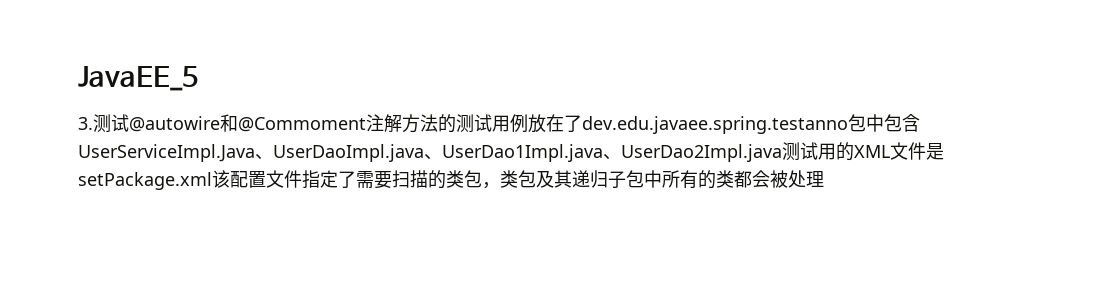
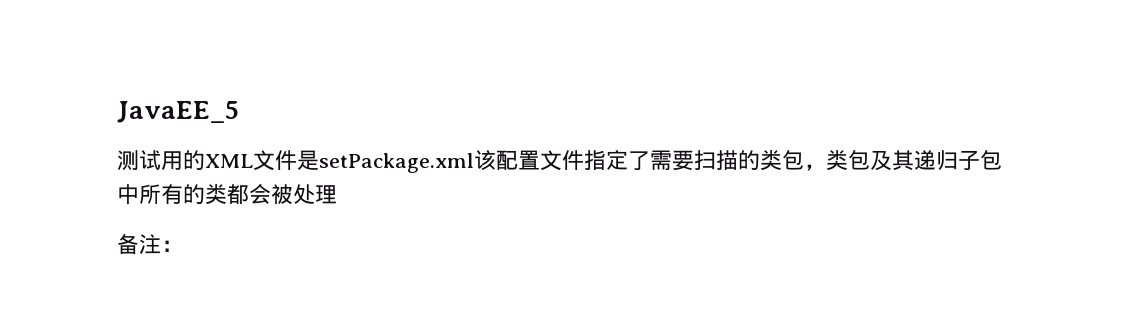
- 3.测试@autowire和@Commoment注解方法的测试用例放在了dev.edu.javaee.spring.testanno包中包含UserServiceImpl.Java、UserDaoImpl.java、UserDao1Impl.java、UserDao2Impl.java测试用的XML文件是setPackage.xml该配置文件指定了需要扫描的类包，类包及其递归子包中所有的类都会被处理
+ 测试用的XML文件是setPackage.xml该配置文件指定了需要扫描的类包，类包及其递归子包中所有的类都会被处理
+ 备注：

